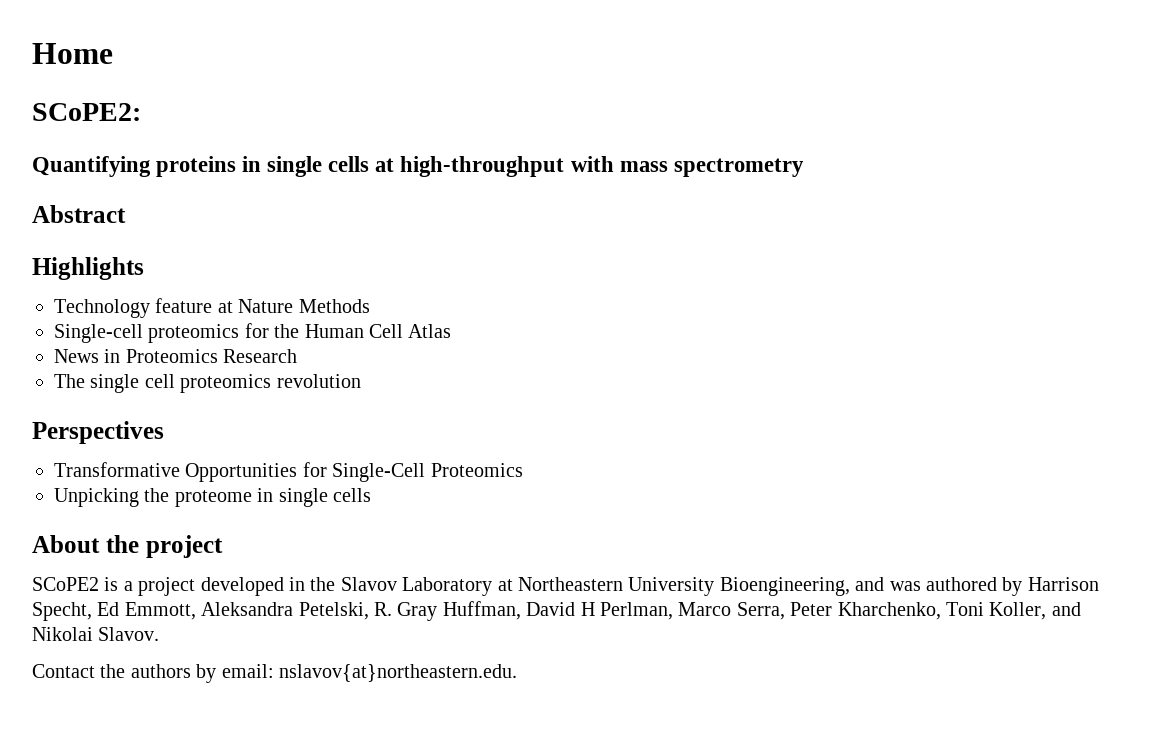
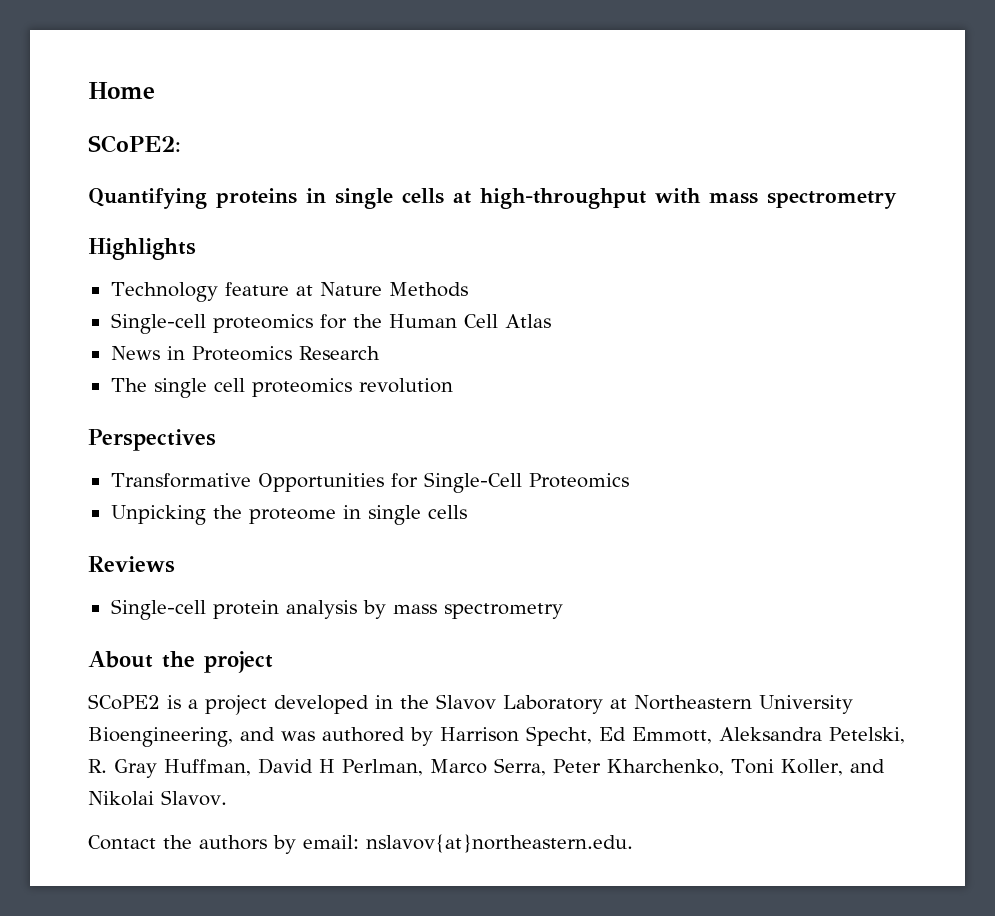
- Abstract
+ Reviews
+ Single-cell protein analysis by mass spectrometry

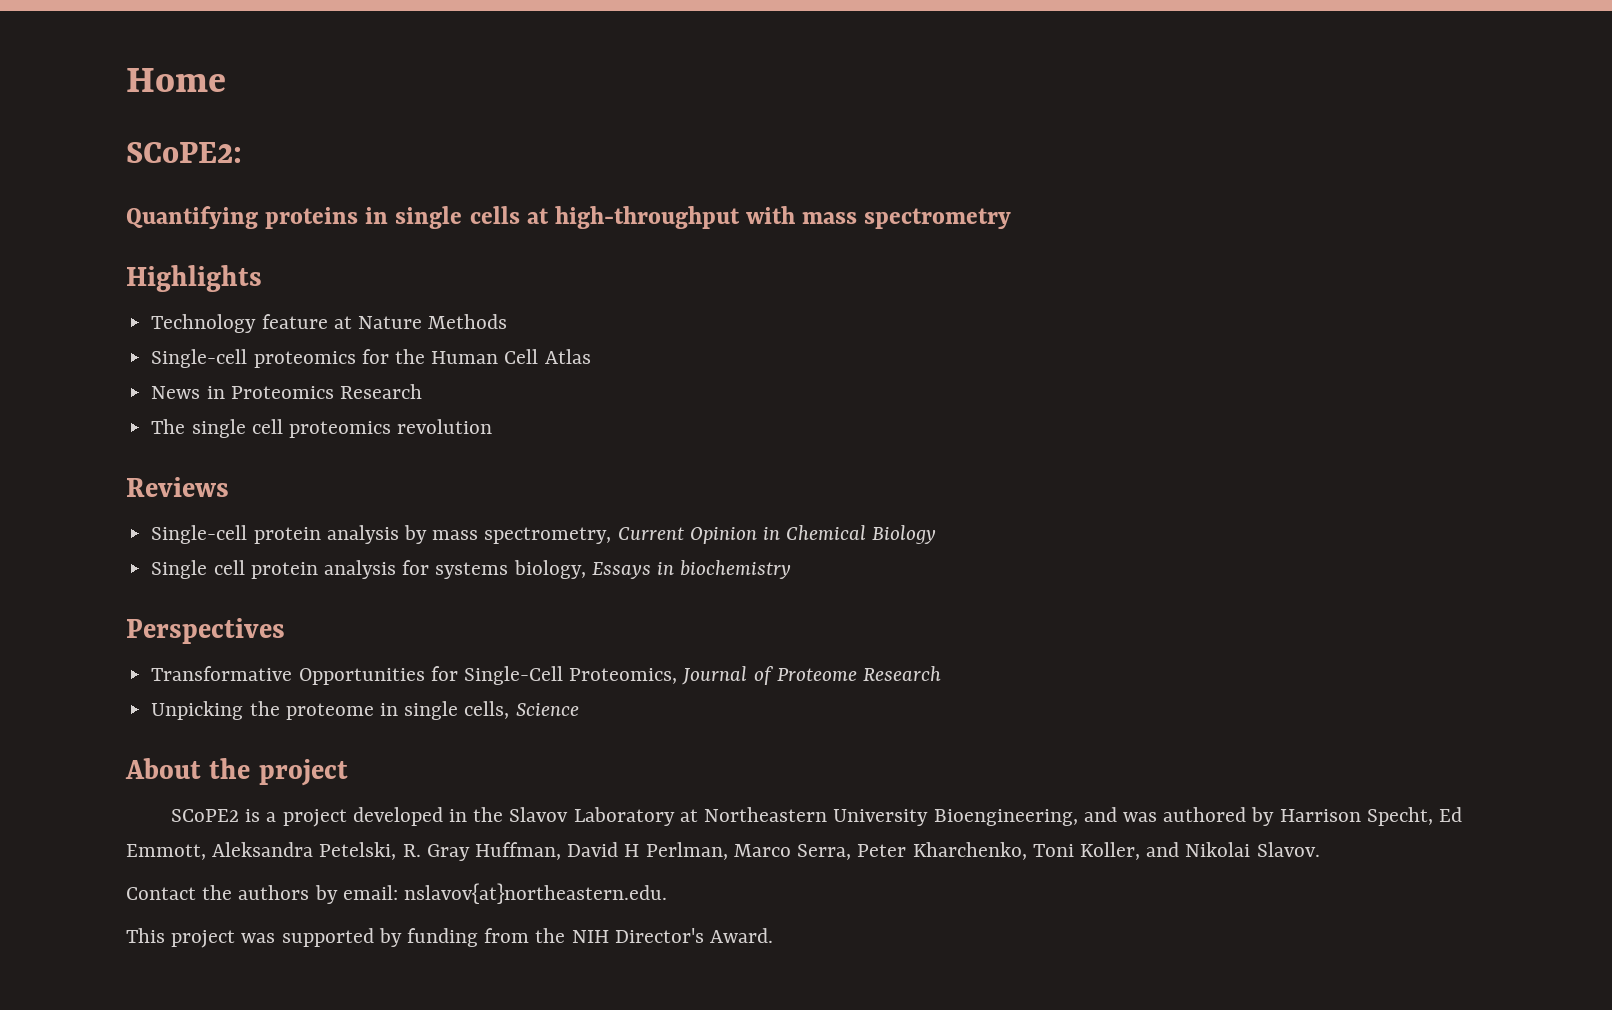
- Perspectives
- Transformative Opportunities for Single-Cell Proteomics
- Unpicking the proteome in single cells
- Single-cell protein analysis by mass spectrometry
+ Single-cell protein analysis by mass spectrometry, Current Opinion in Chemical Biology
+ Single cell protein analysis for systems biology, Essays in biochemistry
+ Perspectives
+ Transformative Opportunities for Single-Cell Proteomics, Journal of Proteome Research
+ Unpicking the proteome in single cells, Science
+ This project was supported by funding from the NIH Director's Award.

